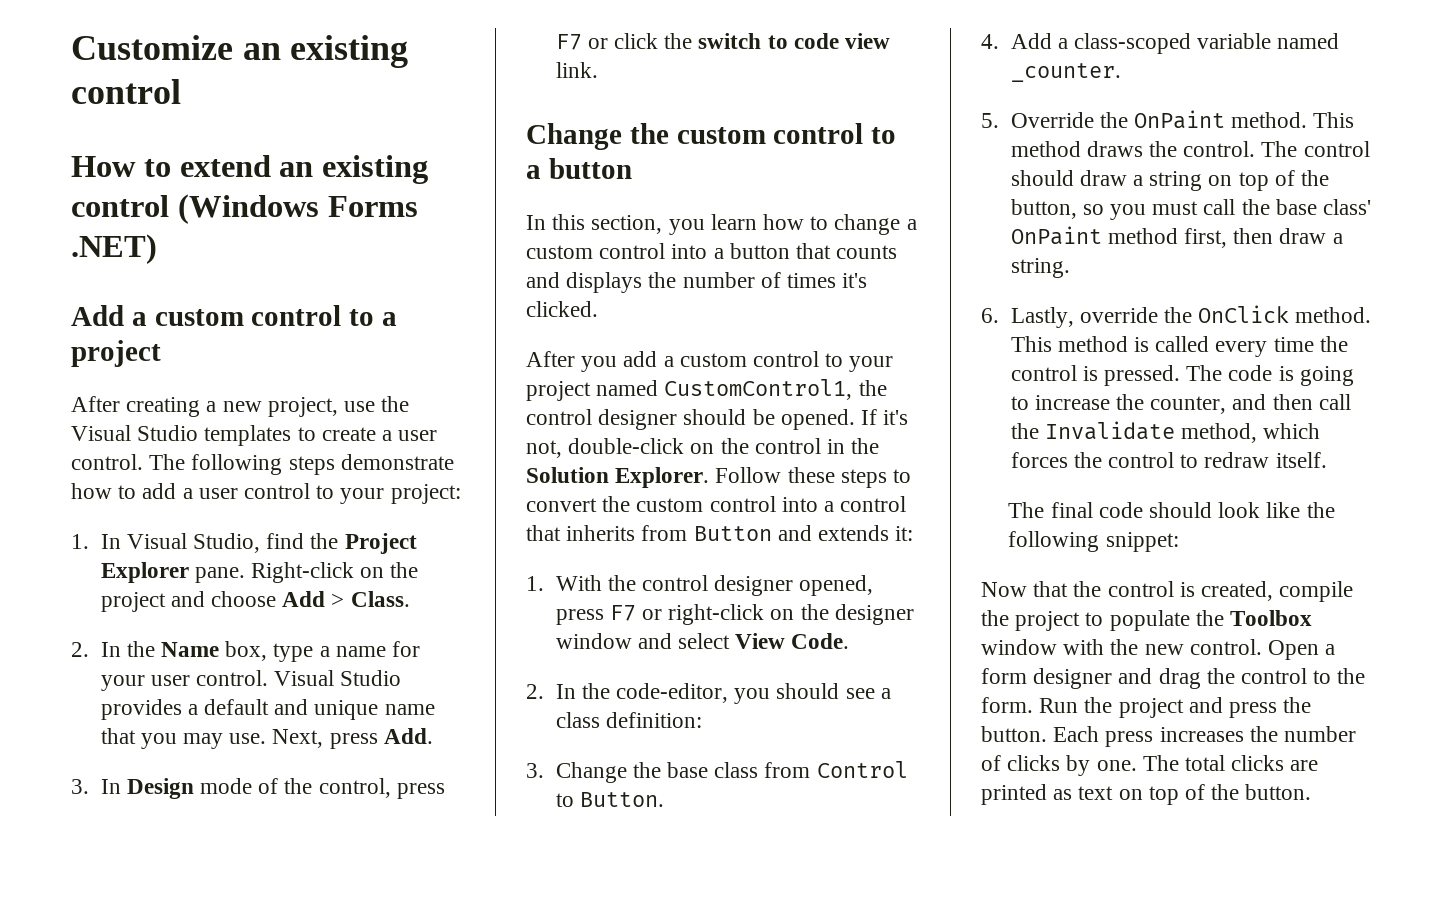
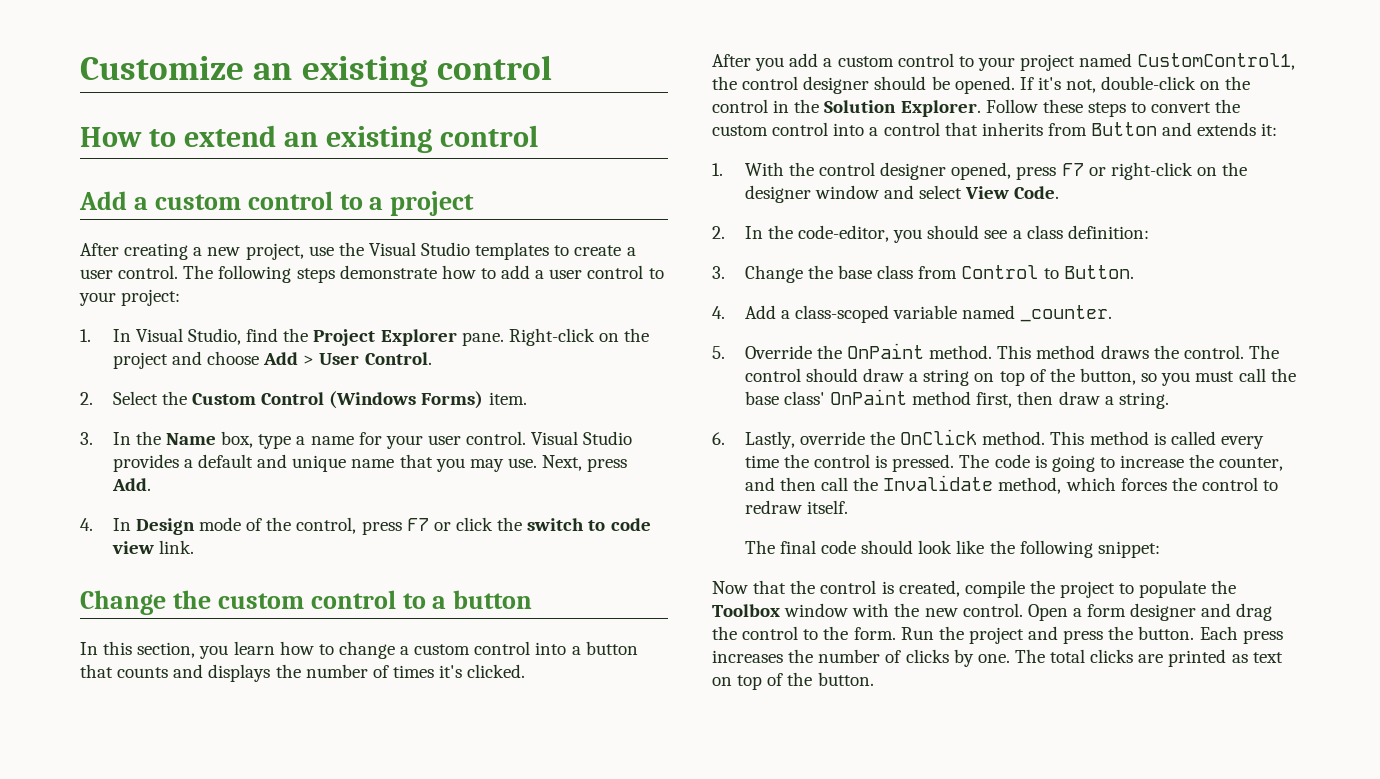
- How to extend an existing control (Windows Forms .NET)
+ How to extend an existing control
- Right-click on the project and choose Add > Class.
- 2. In the Name box, type a name for your user control.
+ Right-click on the project and choose Add > User Control.
+ 2. Select the Custom Control (Windows Forms) item.
+ 3. In the Name box, type a name for your user control.
- 3. In Design mode of the control, press F7 or click the switch to code view link.
+ 4. In Design mode of the control, press F7 or click the switch to code view link.

